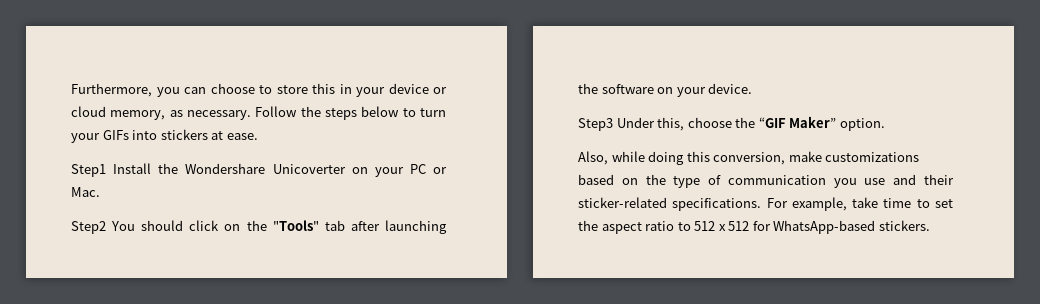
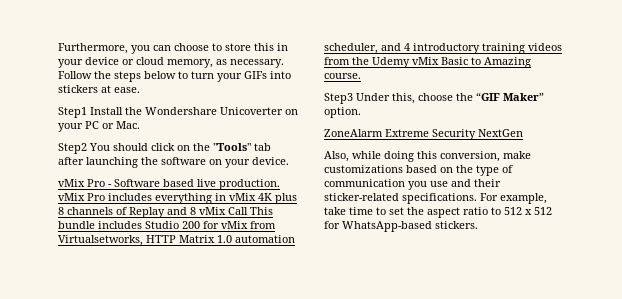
+ vMix Pro - Software based live production. vMix Pro includes everything in vMix 4K plus 8 channels of Replay and 8 vMix Call This bundle includes Studio 200 for vMix from Virtualsetworks, HTTP Matrix 1.0 automation scheduler, and 4 introductory training videos from the Udemy vMix Basic to Amazing course.
+ ZoneAlarm Extreme Security NextGen

